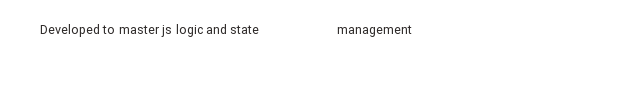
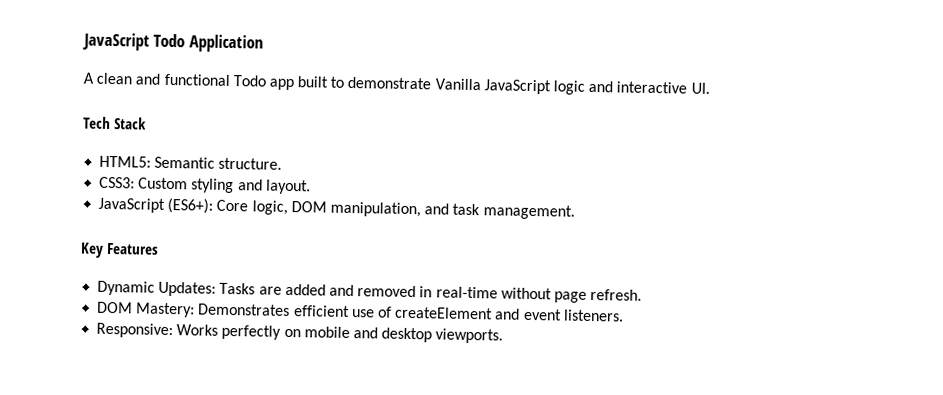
- Developed to master js logic and state management
+ JavaScript Todo Application
+ A clean and functional Todo app built to demonstrate Vanilla JavaScript logic and interactive UI.
+ Tech Stack
+ HTML5: Semantic structure.
+ CSS3: Custom styling and layout.
+ JavaScript (ES6+): Core logic, DOM manipulation, and task management.
+ Key Features
+ Dynamic Updates: Tasks are added and removed in real-time without page refresh.
+ DOM Mastery: Demonstrates efficient use of createElement and event listeners.
+ Responsive: Works perfectly on mobile and desktop viewports.

